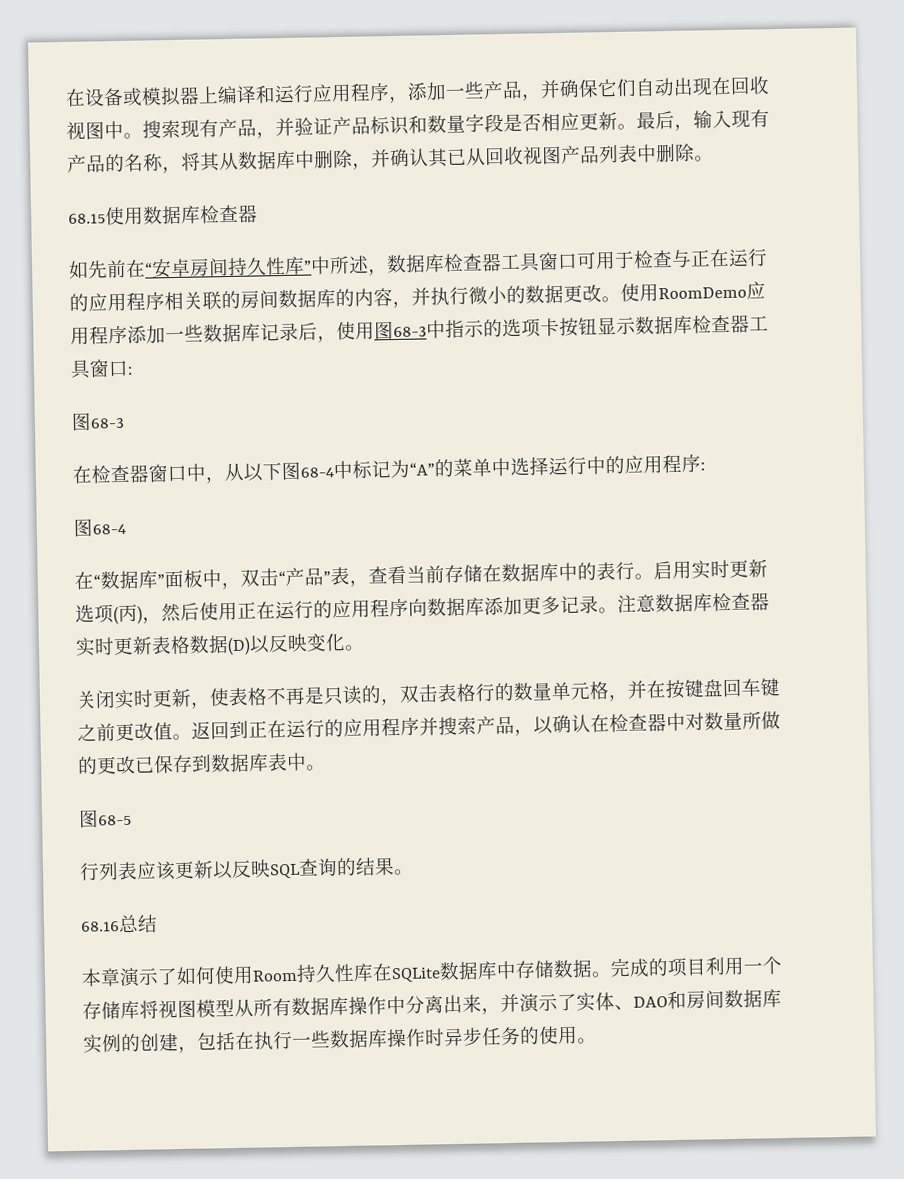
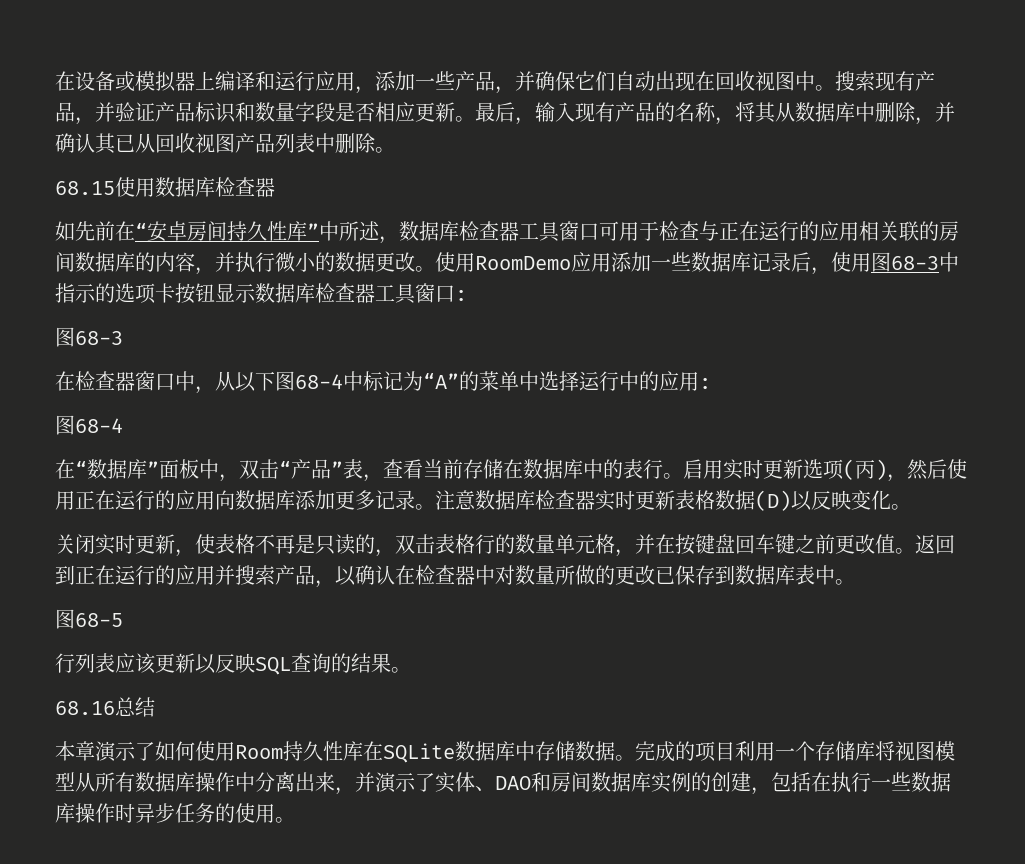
- 在设备或模拟器上编译和运行应用程序，添加一些产品，并确保它们自动出现在回收视图中。
+ 在设备或模拟器上编译和运行应用，添加一些产品，并确保它们自动出现在回收视图中。
- 如先前在“安卓房间持久性库”中所述，数据库检查器工具窗口可用于检查与正在运行的应用程序相关联的房间数据库的内容，并执行微小的数据更改。
+ 如先前在“安卓房间持久性库”中所述，数据库检查器工具窗口可用于检查与正在运行的应用相关联的房间数据库的内容，并执行微小的数据更改。
- 使用RoomDemo应用程序添加一些数据库记录后，使用图68-3中指示的选项卡按钮显示数据库检查器工具窗口:
+ 使用RoomDemo应用添加一些数据库记录后，使用图68-3中指示的选项卡按钮显示数据库检查器工具窗口:
- 在检查器窗口中，从以下图68-4中标记为“A”的菜单中选择运行中的应用程序:
+ 在检查器窗口中，从以下图68-4中标记为“A”的菜单中选择运行中的应用:
- 启用实时更新选项(丙)，然后使用正在运行的应用程序向数据库添加更多记录。
+ 启用实时更新选项(丙)，然后使用正在运行的应用向数据库添加更多记录。
- 返回到正在运行的应用程序并搜索产品，以确认在检查器中对数量所做的更改已保存到数据库表中。
+ 返回到正在运行的应用并搜索产品，以确认在检查器中对数量所做的更改已保存到数据库表中。

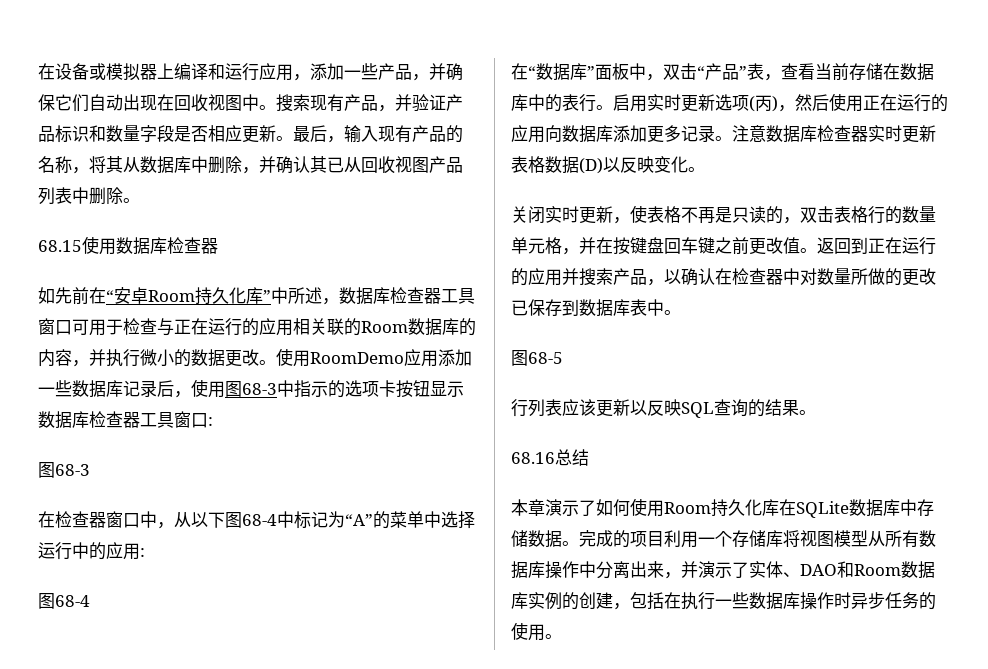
- 如先前在“安卓房间持久性库”中所述，数据库检查器工具窗口可用于检查与正在运行的应用相关联的房间数据库的内容，并执行微小的数据更改。
+ 如先前在“安卓Room持久化库”中所述，数据库检查器工具窗口可用于检查与正在运行的应用相关联的Room数据库的内容，并执行微小的数据更改。
- 本章演示了如何使用Room持久性库在SQLite数据库中存储数据。
+ 本章演示了如何使用Room持久化库在SQLite数据库中存储数据。
- 完成的项目利用一个存储库将视图模型从所有数据库操作中分离出来，并演示了实体、DAO和房间数据库实例的创建，包括在执行一些数据库操作时异步任务的使用。
+ 完成的项目利用一个存储库将视图模型从所有数据库操作中分离出来，并演示了实体、DAO和Room数据库实例的创建，包括在执行一些数据库操作时异步任务的使用。

